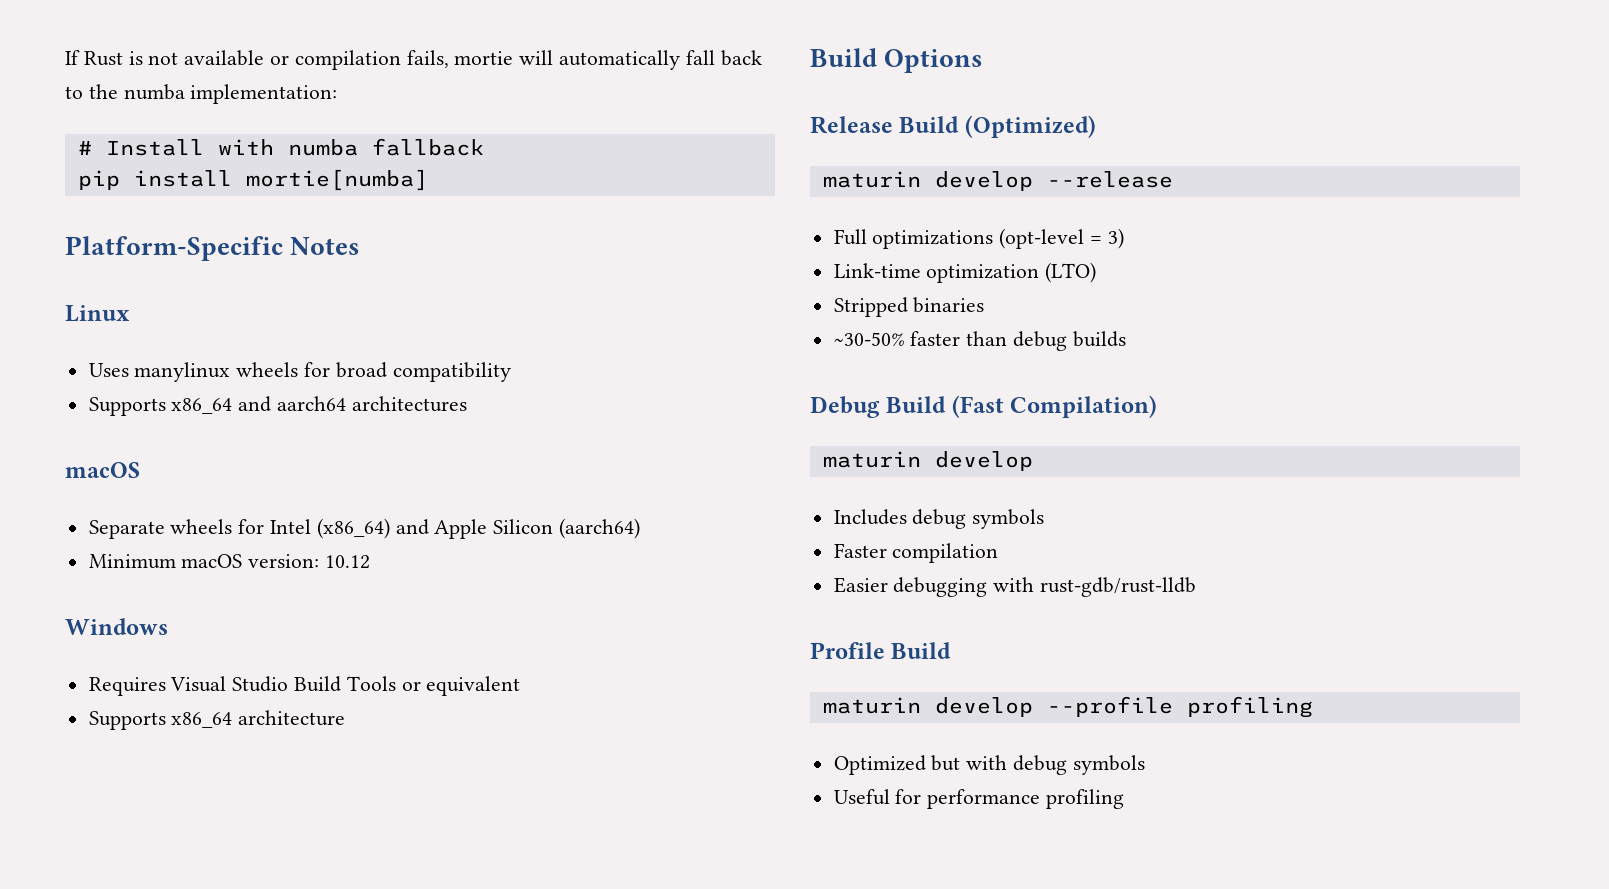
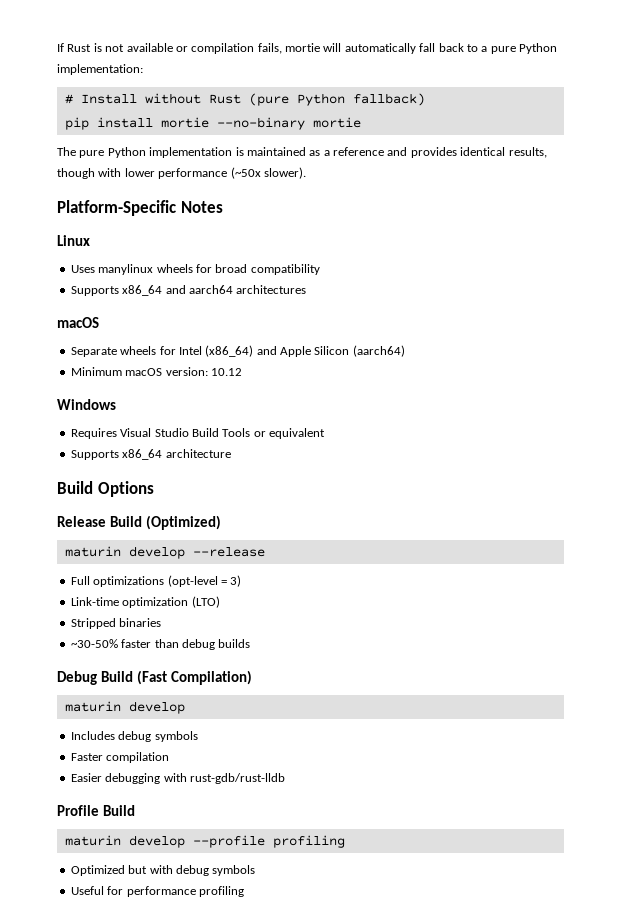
- If Rust is not available or compilation fails, mortie will automatically fall back to the numba implementation:
+ If Rust is not available or compilation fails, mortie will automatically fall back to a pure Python implementation:
- # Install with numba fallback
- pip install mortie[numba]
+ # Install without Rust (pure Python fallback)
+ pip install mortie --no-binary mortie
+ The pure Python implementation is maintained as a reference and provides identical results, though with lower performance (~50x slower).

